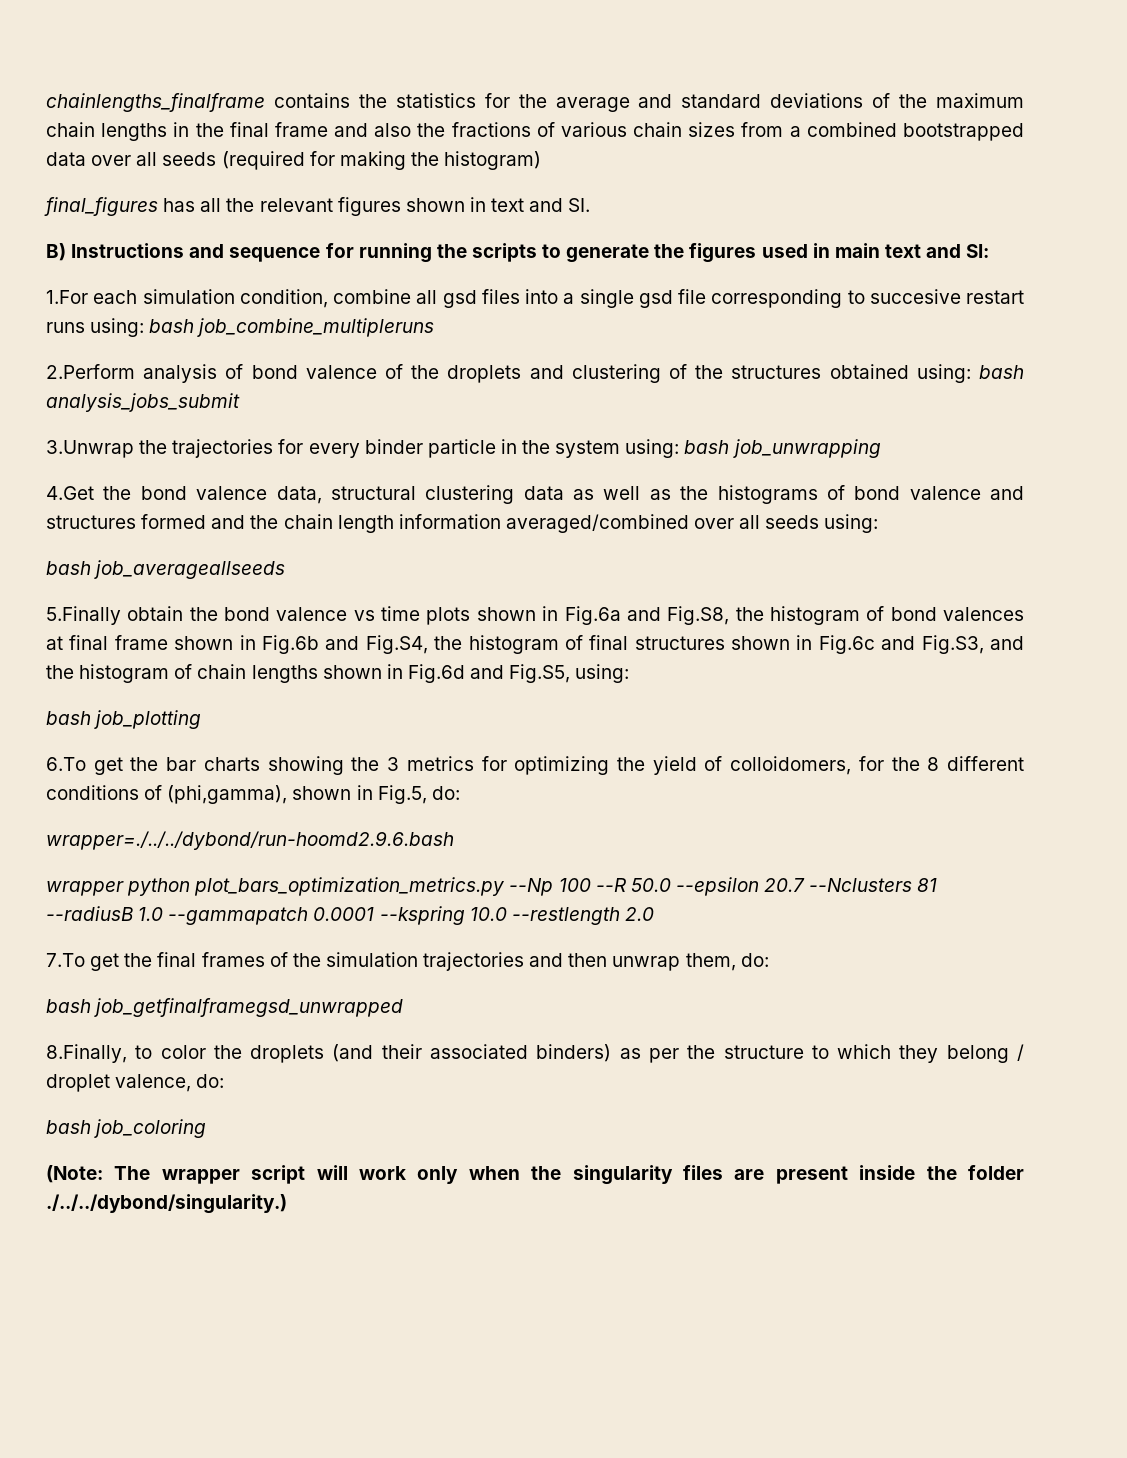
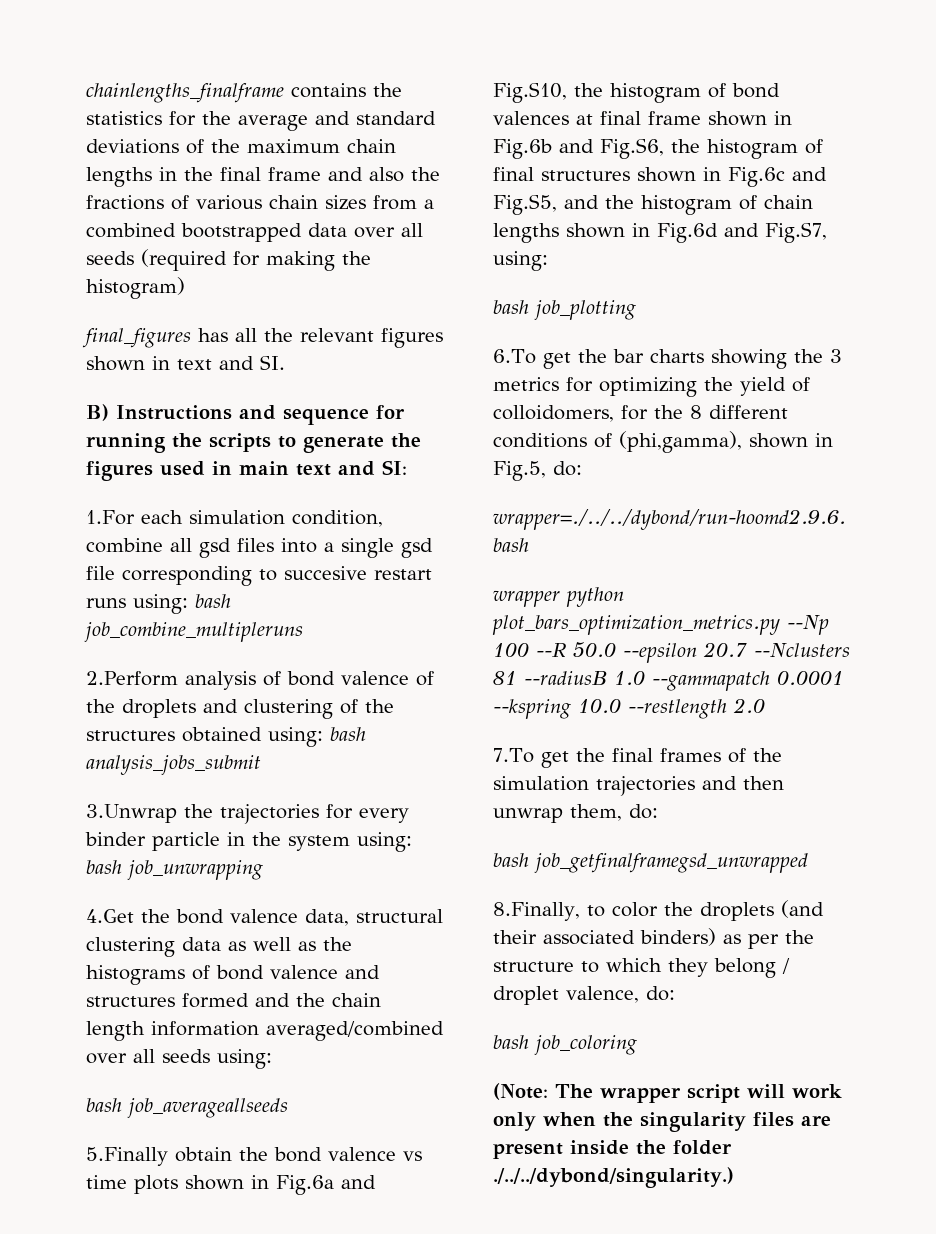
- 5.Finally obtain the bond valence vs time plots shown in Fig.6a and Fig.S8, the histogram of bond valences at final frame shown in Fig.6b and Fig.S4, the histogram of final structures shown in Fig.6c and Fig.S3, and the histogram of chain lengths shown in Fig.6d and Fig.S5, using:
+ 5.Finally obtain the bond valence vs time plots shown in Fig.6a and Fig.S10, the histogram of bond valences at final frame shown in Fig.6b and Fig.S6, the histogram of final structures shown in Fig.6c and Fig.S5, and the histogram of chain lengths shown in Fig.6d and Fig.S7, using:

